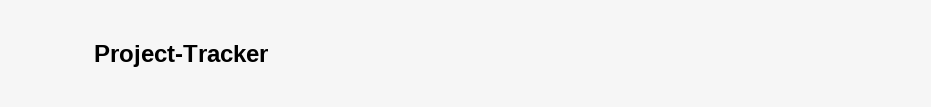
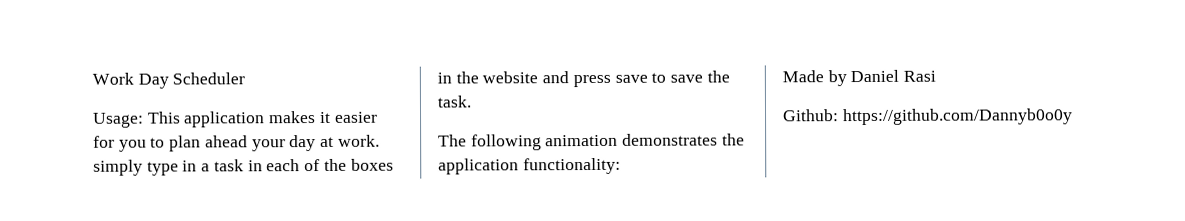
- Project-Tracker
+ Work Day Scheduler
+ Usage: This application makes it easier for you to plan ahead your day at work. simply type in a task in each of the boxes in the website and press save to save the task.
+ The following animation demonstrates the application functionality:
+ Made by Daniel Rasi
+ Github: https://github.com/Dannyb0o0y

